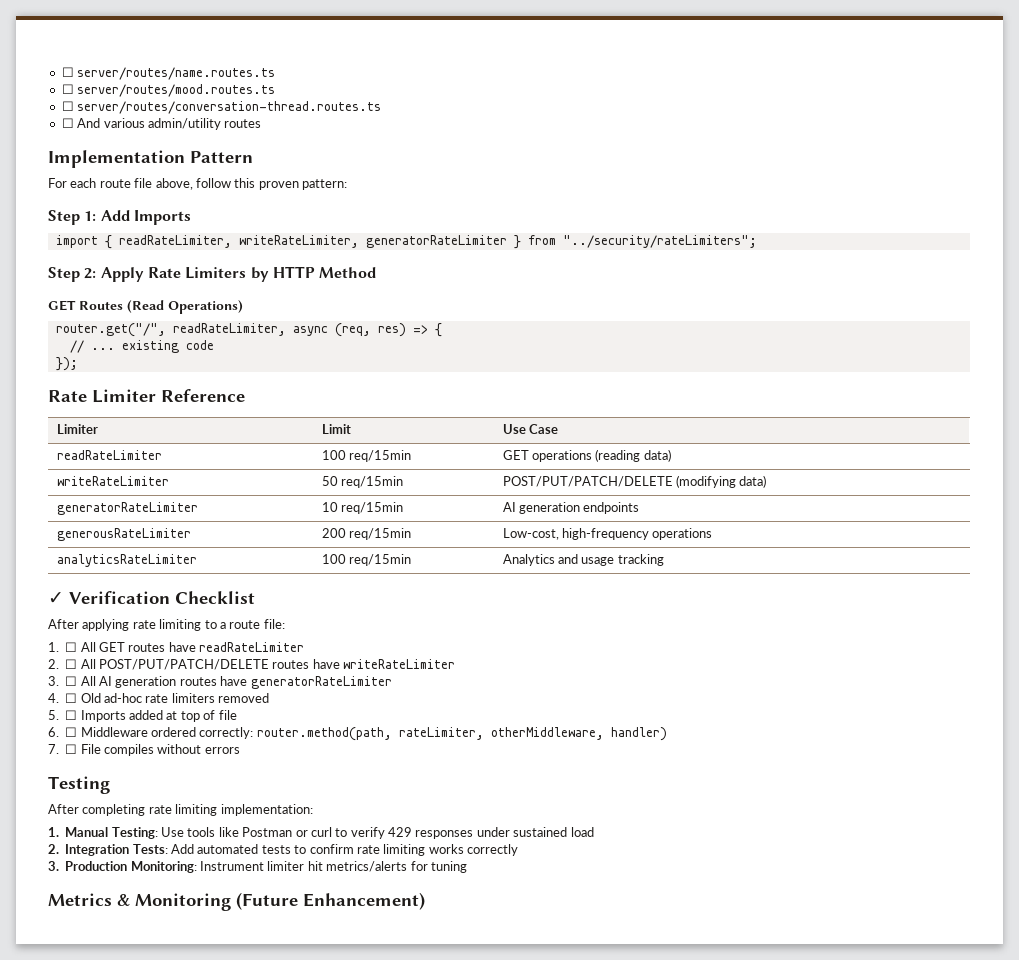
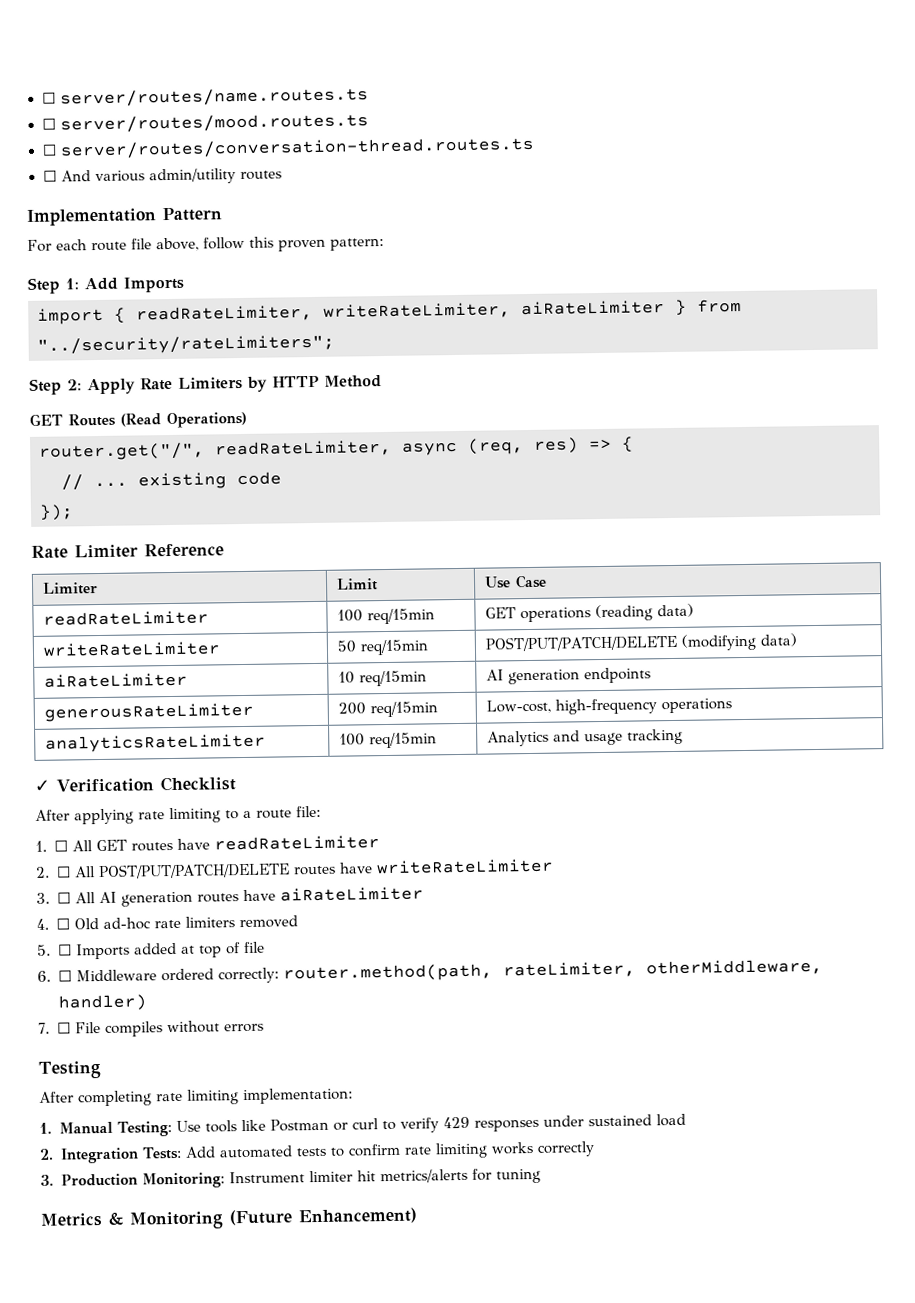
- import { readRateLimiter, writeRateLimiter, generatorRateLimiter } from "../security/rateLimiters";
+ import { readRateLimiter, writeRateLimiter, aiRateLimiter } from "../security/rateLimiters";
- generatorRateLimiter | 10 req/15min | AI generation endpoints
+ aiRateLimiter | 10 req/15min | AI generation endpoints
- 3. ☐ All AI generation routes have generatorRateLimiter
+ 3. ☐ All AI generation routes have aiRateLimiter

